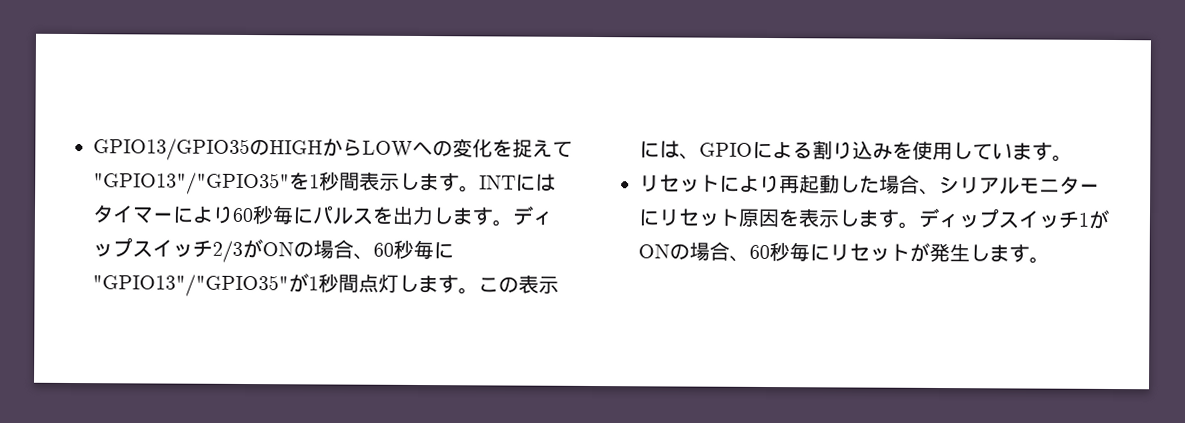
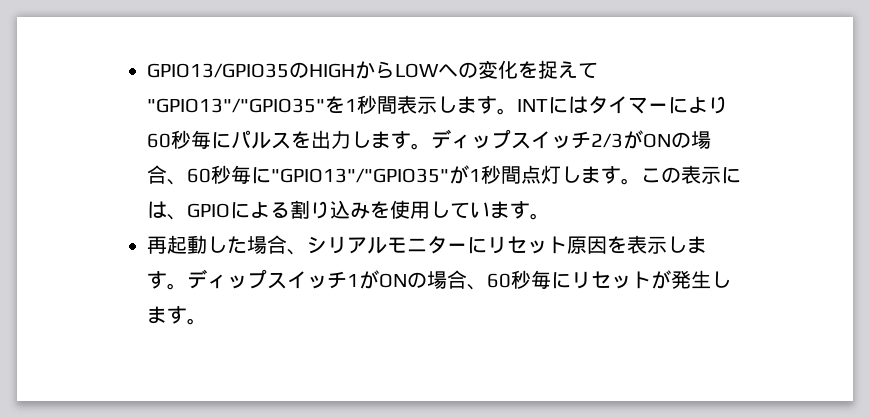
- リセットにより再起動した場合、シリアルモニターにリセット原因を表示します。
+ 再起動した場合、シリアルモニターにリセット原因を表示します。

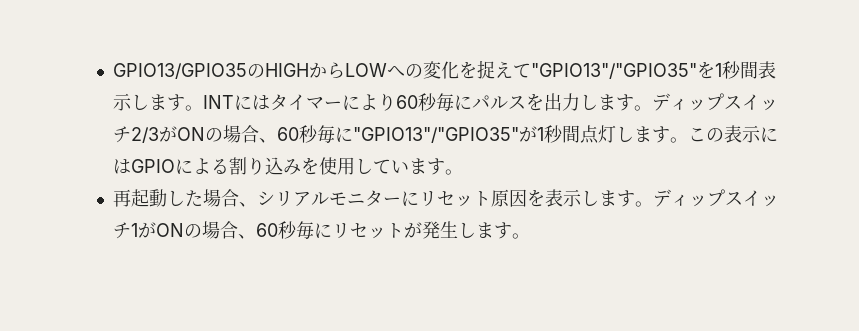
- この表示には、GPIOによる割り込みを使用しています。
+ この表示にはGPIOによる割り込みを使用しています。

